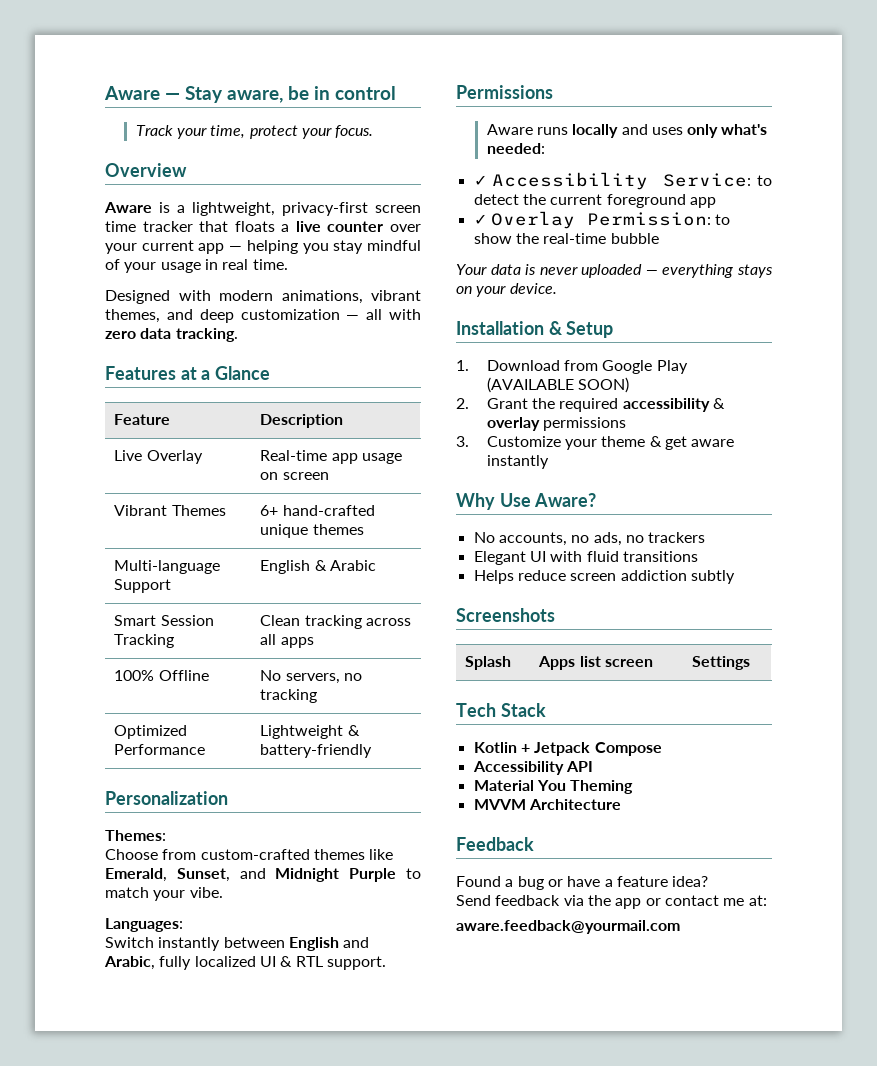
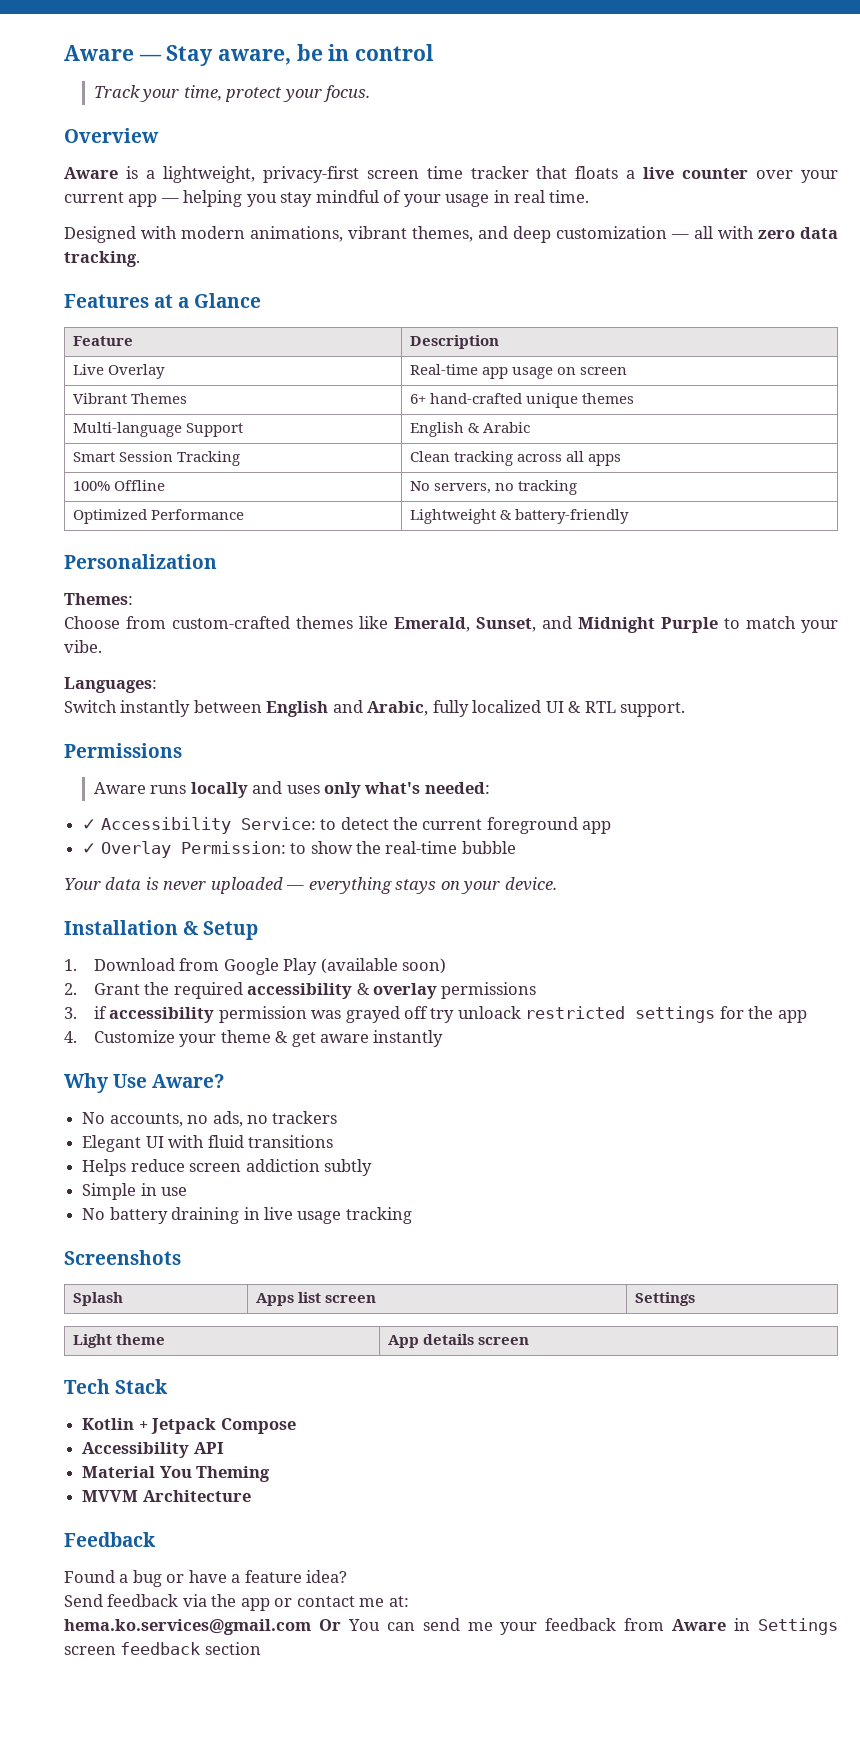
- 1. Download from Google Play (AVAILABLE SOON)
+ 1. Download from Google Play (available soon)
- 3. Customize your theme & get aware instantly
+ 3. if accessibility permission was grayed off try unloack restricted settings for the app
+ 4. Customize your theme & get aware instantly
+ Simple in use
+ No battery draining in live usage tracking
+ Light theme | App details screen
- aware.feedback@yourmail.com
+ hema.ko.services@gmail.com Or You can send me your feedback from Aware in Settings screen feedback section

